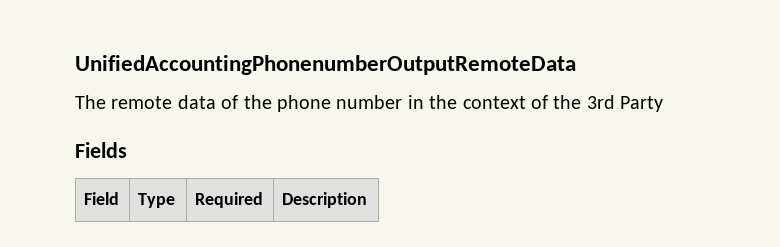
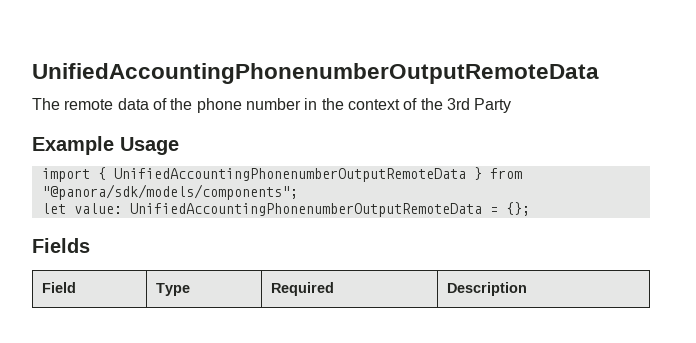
+ Example Usage
+ import { UnifiedAccountingPhonenumberOutputRemoteData } from "@panora/sdk/models/components";
+ let value: UnifiedAccountingPhonenumberOutputRemoteData = {};

